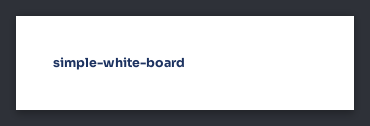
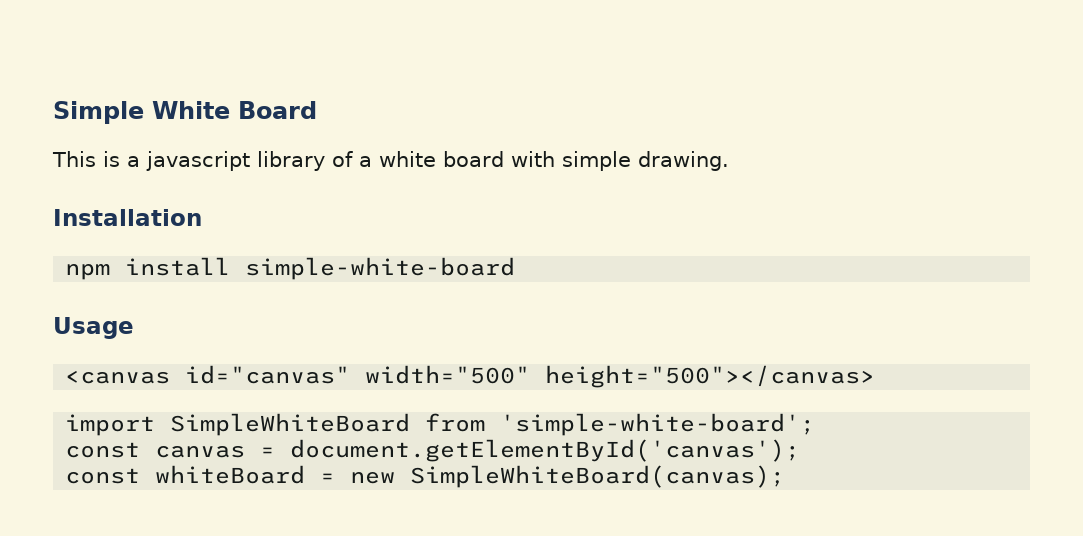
- simple-white-board
+ Simple White Board
+ This is a javascript library of a white board with simple drawing.
+ Installation
+ npm install simple-white-board
+ Usage
+ <canvas id="canvas" width="500" height="500"></canvas>
+ import SimpleWhiteBoard from 'simple-white-board';
+ const canvas = document.getElementById('canvas');
+ const whiteBoard = new SimpleWhiteBoard(canvas);

